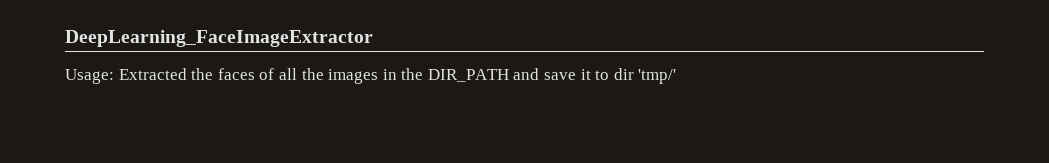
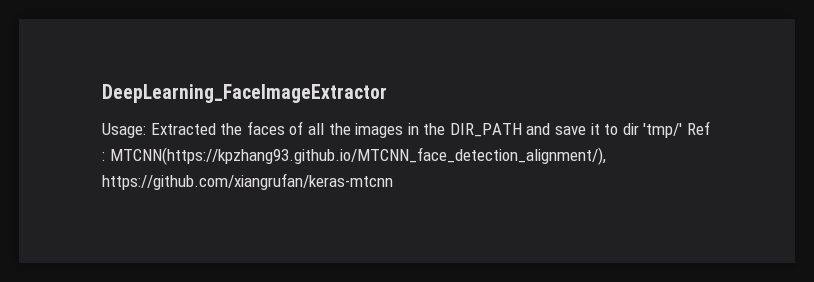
- Usage: Extracted the faces of all the images in the DIR_PATH and save it to dir 'tmp/'
+ Usage: Extracted the faces of all the images in the DIR_PATH and save it to dir 'tmp/' Ref : MTCNN(https://kpzhang93.github.io/MTCNN_face_detection_alignment/), https://github.com/xiangrufan/keras-mtcnn

